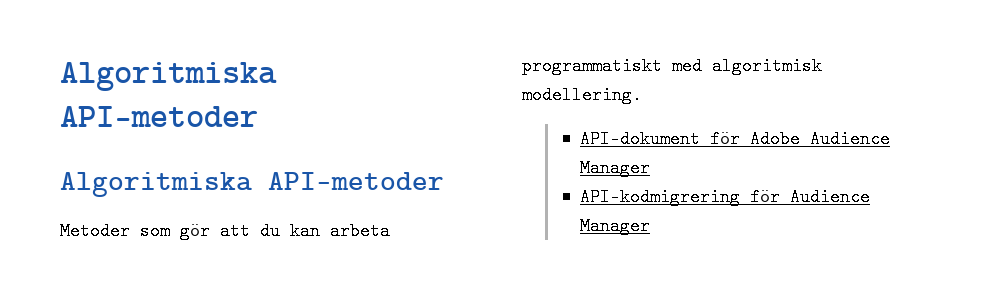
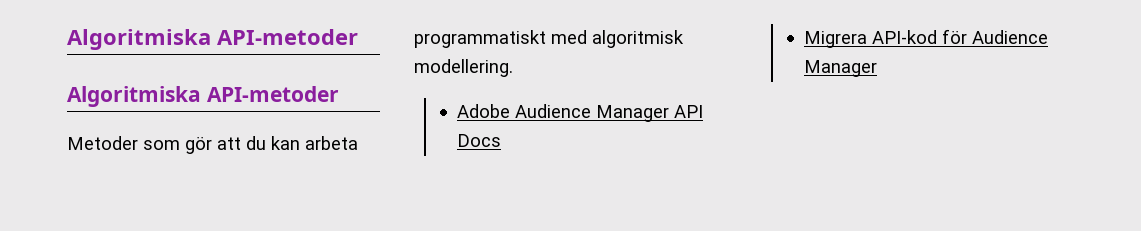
- API-dokument för Adobe Audience Manager
- API-kodmigrering för Audience Manager
+ Adobe Audience Manager API Docs
+ Migrera API-kod för Audience Manager

